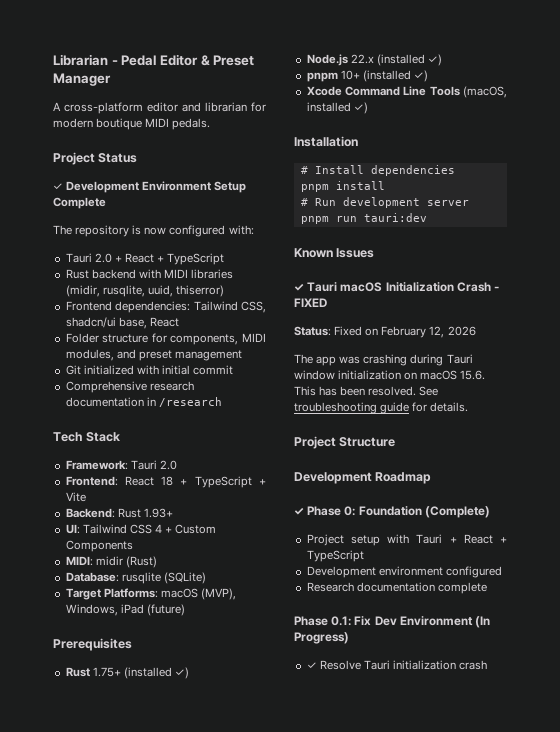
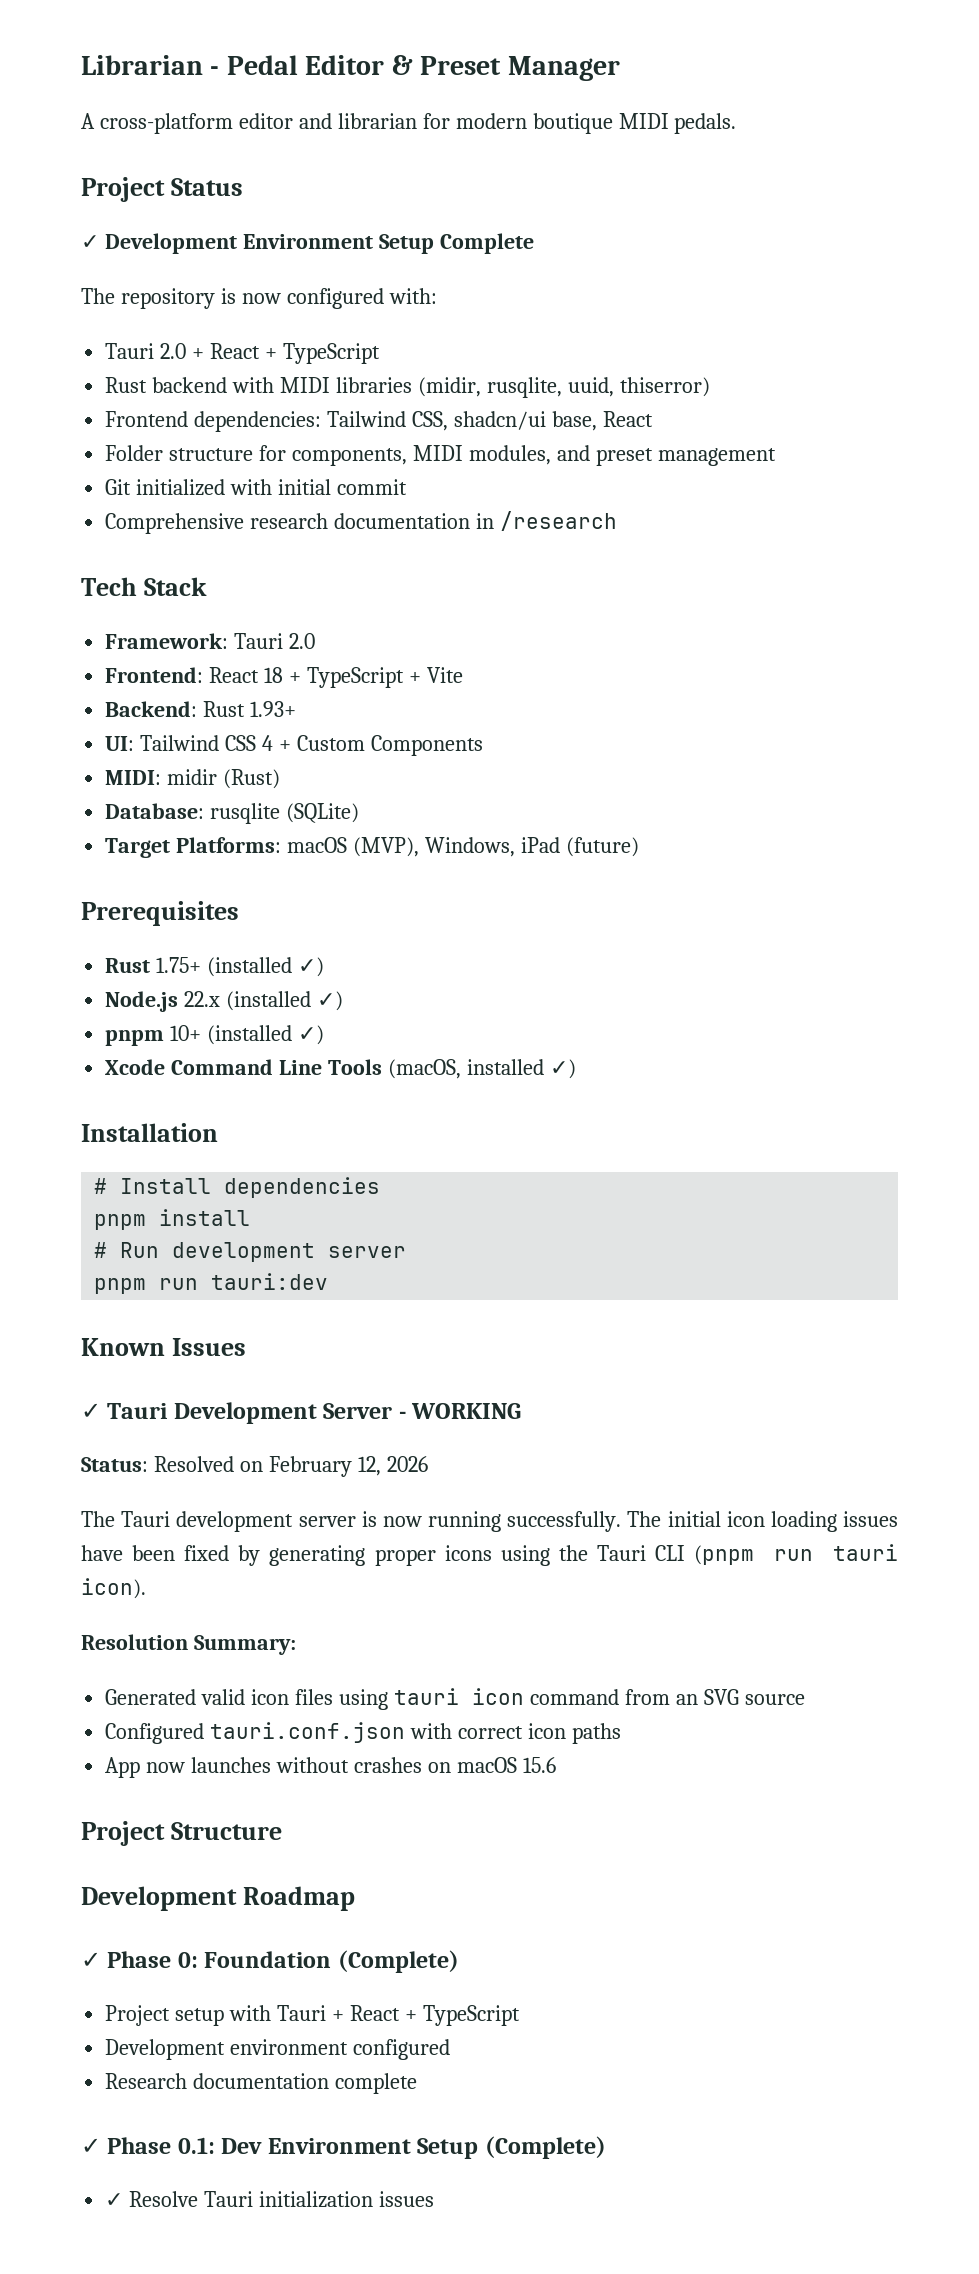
- ✓ Tauri macOS Initialization Crash - FIXED
+ ✓ Tauri Development Server - WORKING
- Status: Fixed on February 12, 2026
+ Status: Resolved on February 12, 2026
- The app was crashing during Tauri window initialization on macOS 15.6. This has been resolved. See troubleshooting guide for details.
+ The Tauri development server is now running successfully. The initial icon loading issues have been fixed by generating proper icons using the Tauri CLI (pnpm run tauri icon).
+ Resolution Summary:
+ Generated valid icon files using tauri icon command from an SVG source
+ Configured tauri.conf.json with correct icon paths
+ App now launches without crashes on macOS 15.6
- Phase 0.1: Fix Dev Environment (In Progress)
+ ✓ Phase 0.1: Dev Environment Setup (Complete)
- ✓ Resolve Tauri initialization crash
+ ✓ Resolve Tauri initialization issues

